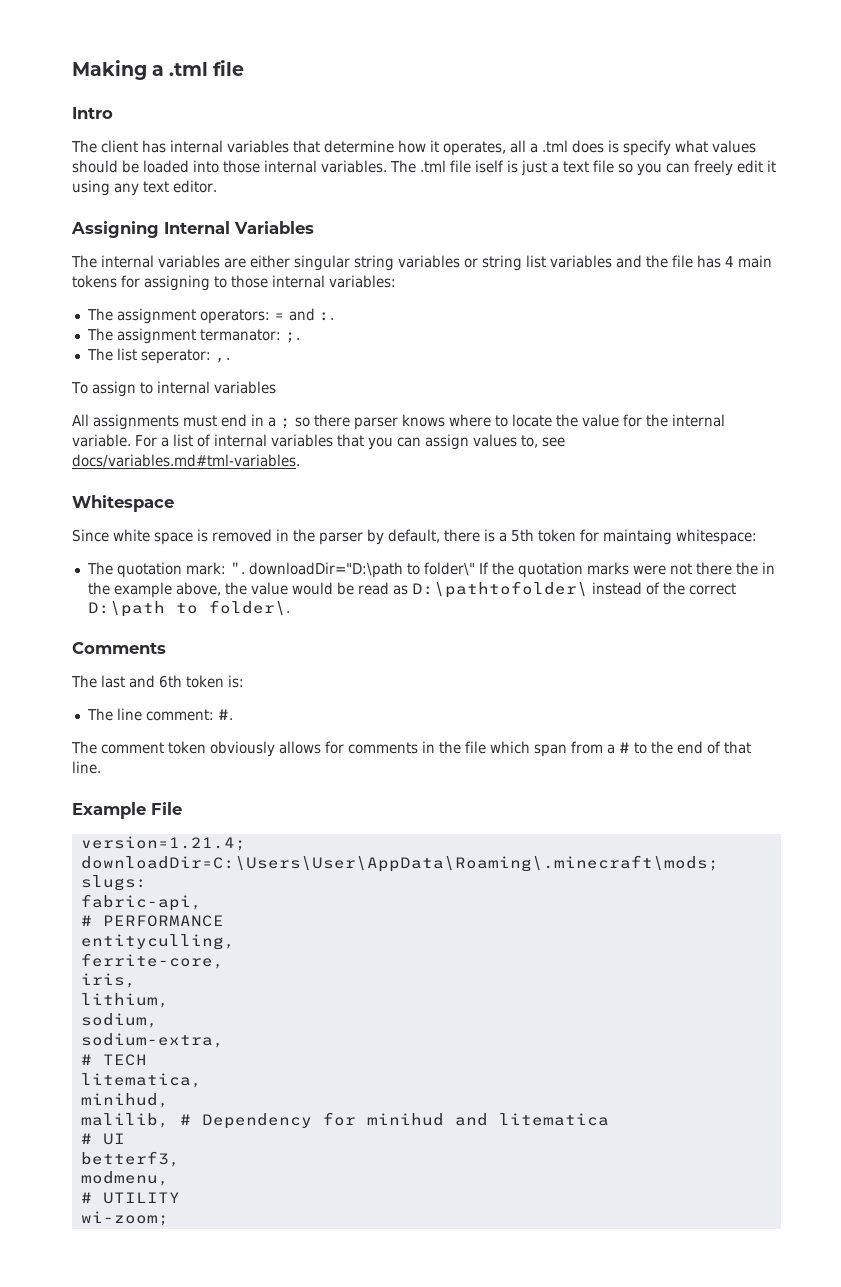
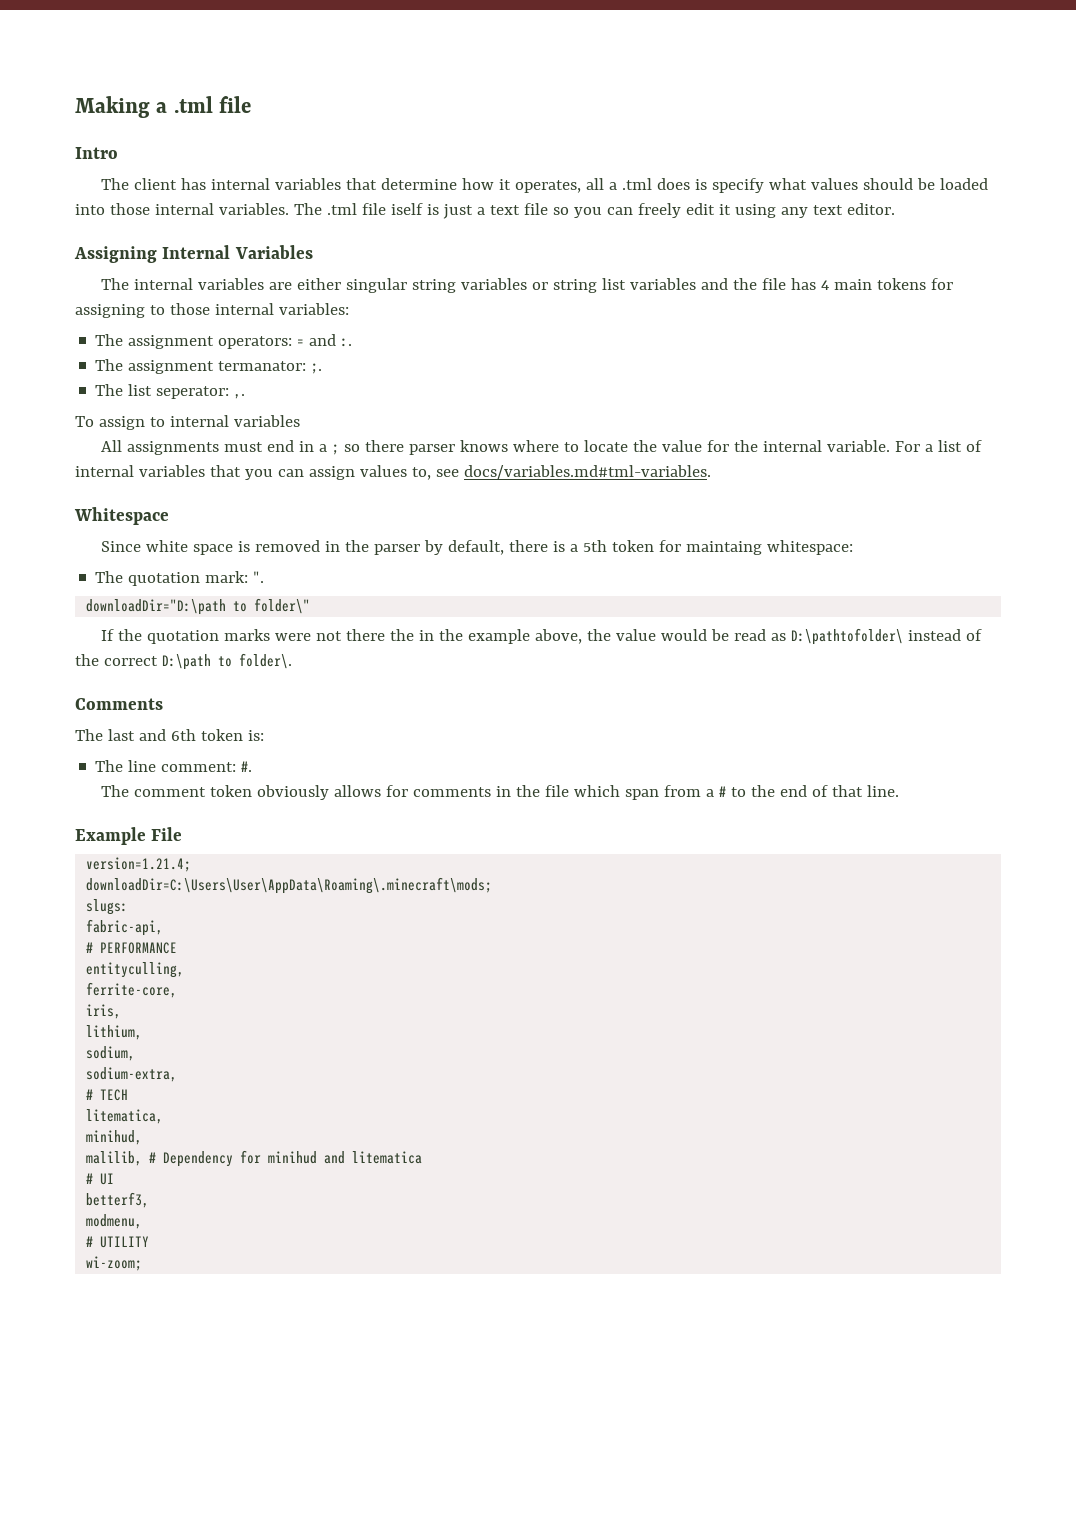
- The quotation mark: ". downloadDir="D:\path to folder\" If the quotation marks were not there the in the example above, the value would be read as D:\pathtofolder\ instead of the correct D:\path to folder\.
+ The quotation mark: ".
+ downloadDir="D:\path to folder\"
+ If the quotation marks were not there the in the example above, the value would be read as D:\pathtofolder\ instead of the correct D:\path to folder\.

